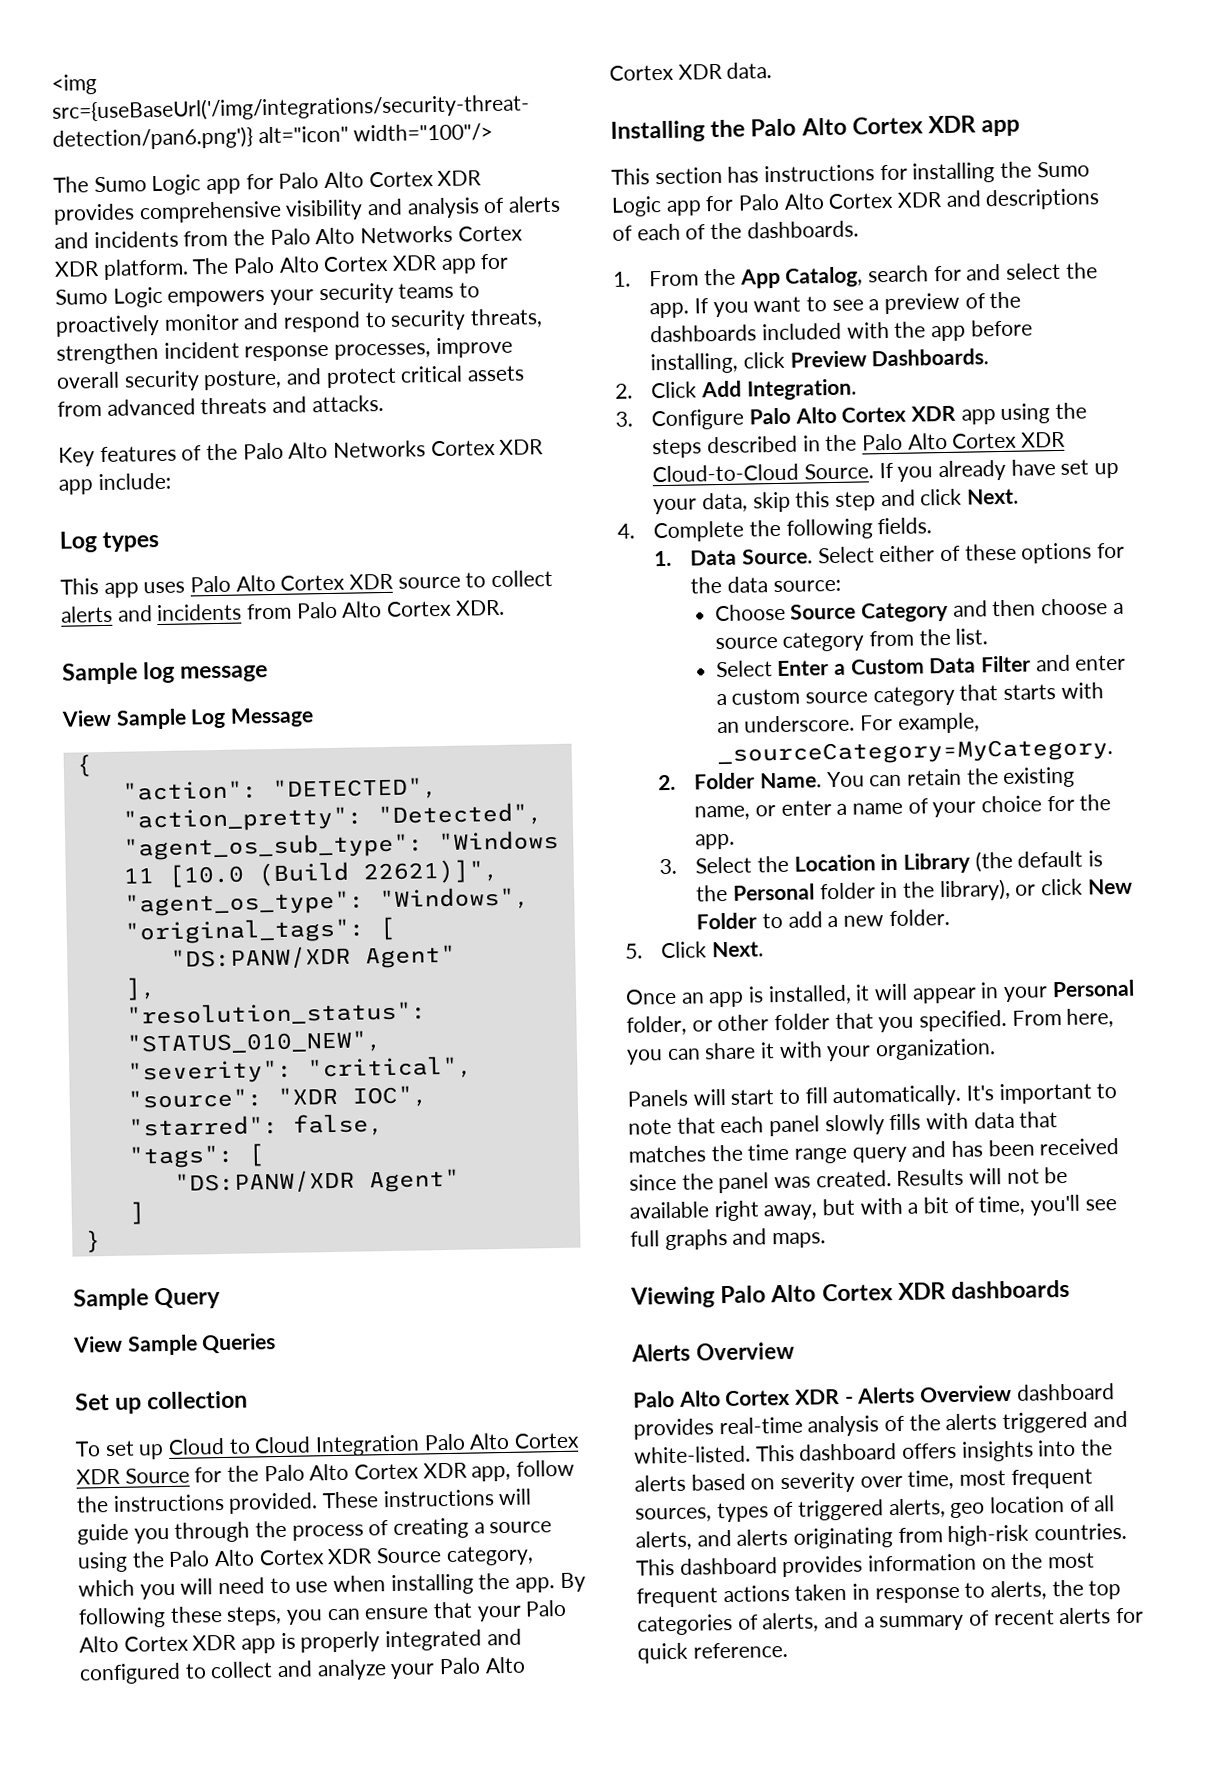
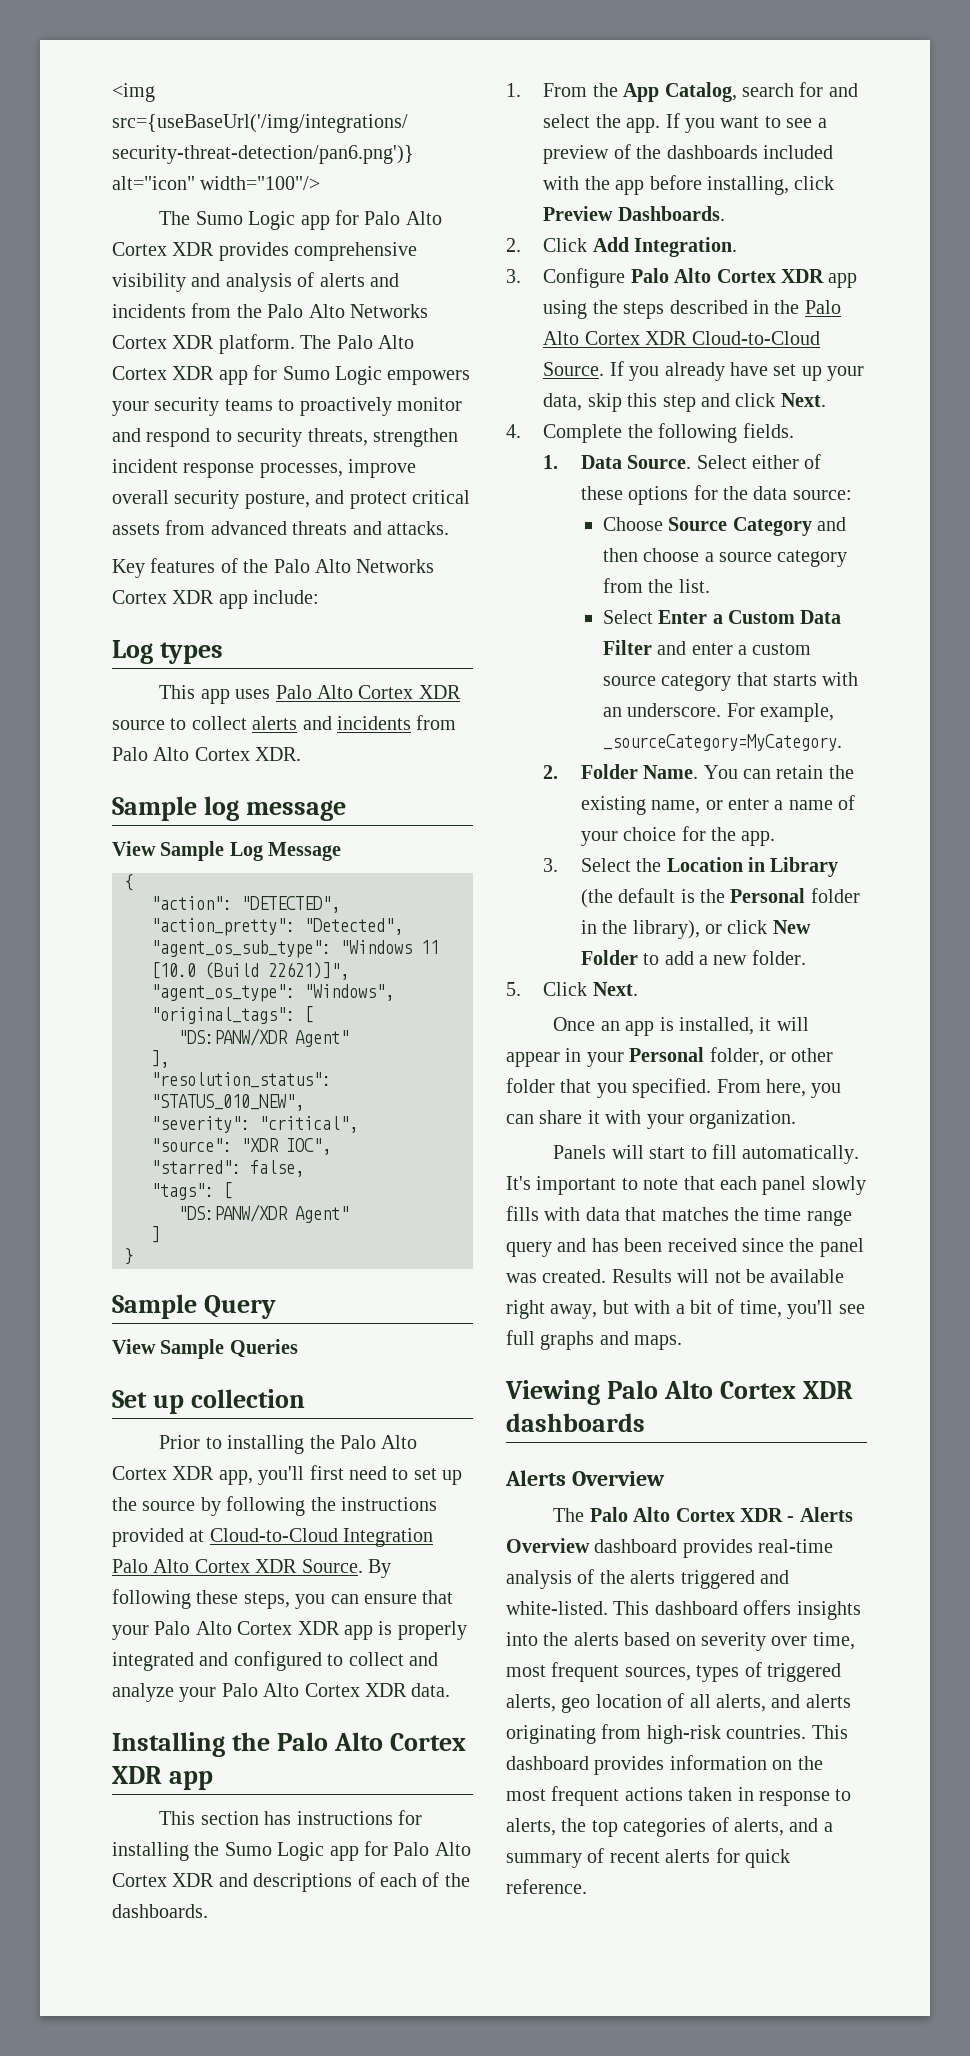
- To set up Cloud to Cloud Integration Palo Alto Cortex XDR Source for the Palo Alto Cortex XDR app, follow the instructions provided. These instructions will guide you through the process of creating a source using the Palo Alto Cortex XDR Source category, which you will need to use when installing the app.
+ Prior to installing the Palo Alto Cortex XDR app, you'll first need to set up the source by following the instructions provided at Cloud-to-Cloud Integration Palo Alto Cortex XDR Source.
- Palo Alto Cortex XDR - Alerts Overview dashboard provides real-time analysis of the alerts triggered and white-listed.
+ The Palo Alto Cortex XDR - Alerts Overview dashboard provides real-time analysis of the alerts triggered and white-listed.

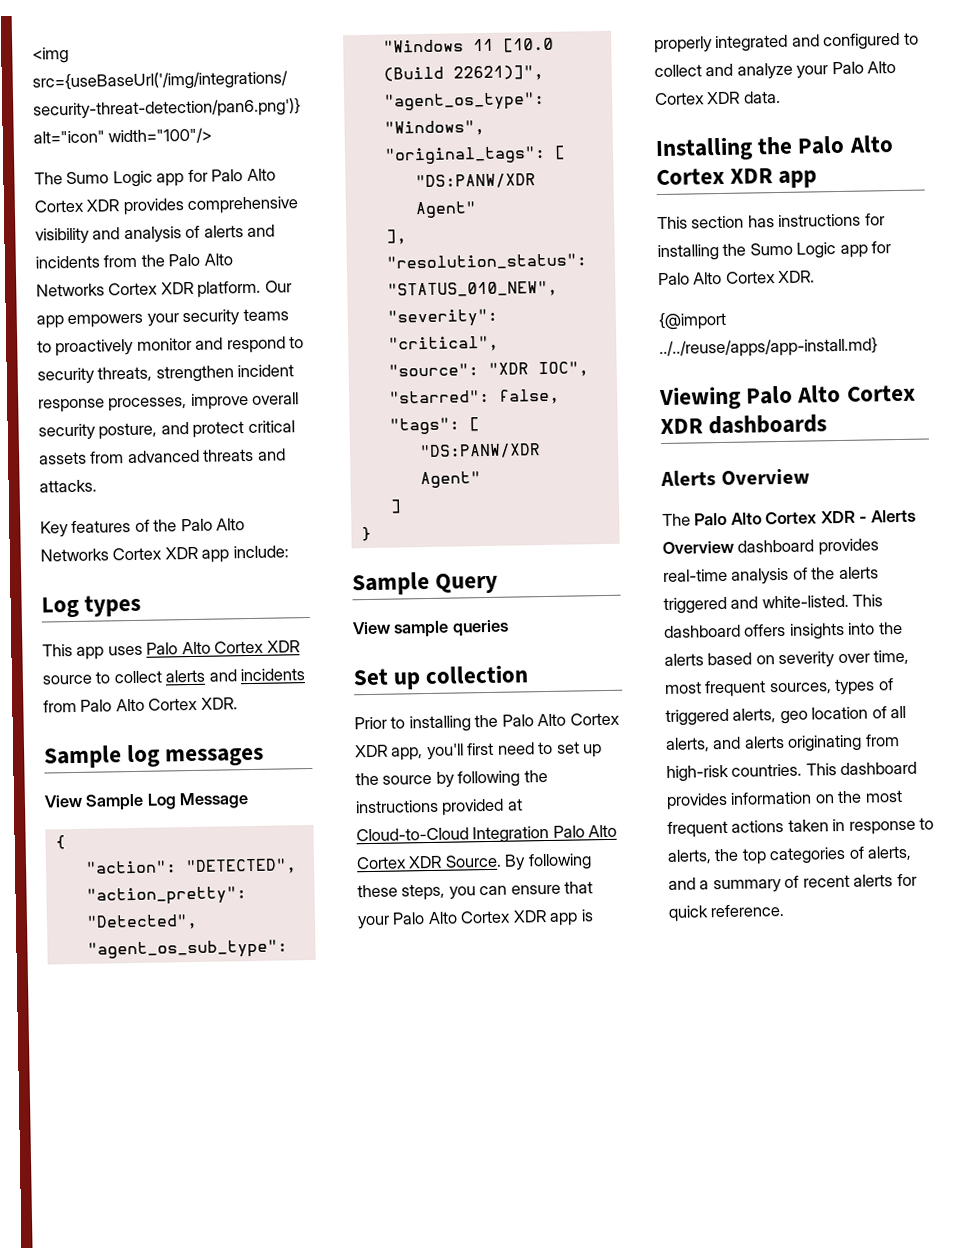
- The Palo Alto Cortex XDR app for Sumo Logic empowers your security teams to proactively monitor and respond to security threats, strengthen incident response processes, improve overall security posture, and protect critical assets from advanced threats and attacks.
+ Our app empowers your security teams to proactively monitor and respond to security threats, strengthen incident response processes, improve overall security posture, and protect critical assets from advanced threats and attacks.
- Sample log message
+ Sample log messages
- View Sample Queries
+ View sample queries
- This section has instructions for installing the Sumo Logic app for Palo Alto Cortex XDR and descriptions of each of the dashboards.
- 1. From the App Catalog, search for and select the app. If you want to see a preview of the dashboards included with the app before installing, click Preview Dashboards.
- 2. Click Add Integration.
- 3. Configure Palo Alto Cortex XDR app using the steps described in the Palo Alto Cortex XDR Cloud-to-Cloud Source. If you already have set up your data, skip this step and click Next.
- 4. Complete the following fields.
- 1. Data Source. Select either of these options for the data source:
- Choose Source Category and then choose a source category from the list.
- Select Enter a Custom Data Filter and enter a custom source category that starts with an underscore. For example, _sourceCategory=MyCategory.
- 2. Folder Name. You can retain the existing name, or enter a name of your choice for the app.
- 3. Select the Location in Library (the default is the Personal folder in the library), or click New Folder to add a new folder.
- 5. Click Next.
- Once an app is installed, it will appear in your Personal folder, or other folder that you specified. From here, you can share it with your organization.
- Panels will start to fill automatically. It's important to note that each panel slowly fills with data that matches the time range query and has been received since the panel was created. Results will not be available right away, but with a bit of time, you'll see full graphs and maps.
+ This section has instructions for installing the Sumo Logic app for Palo Alto Cortex XDR.
+ {@import ../../reuse/apps/app-install.md}

